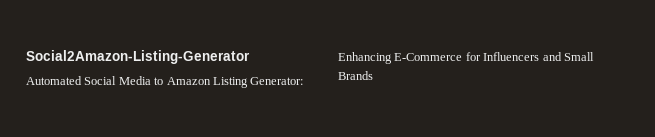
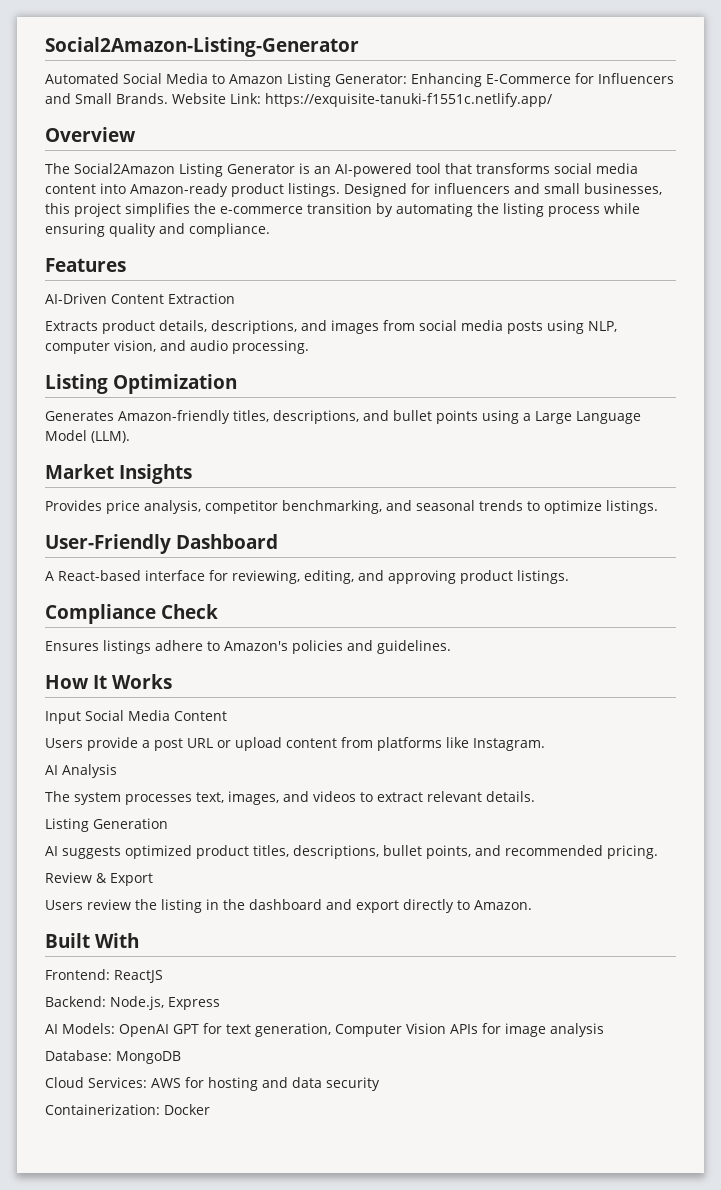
- Automated Social Media to Amazon Listing Generator: Enhancing E-Commerce for Influencers and Small Brands
+ Automated Social Media to Amazon Listing Generator: Enhancing E-Commerce for Influencers and Small Brands. Website Link: https://exquisite-tanuki-f1551c.netlify.app/
+ Overview
+ The Social2Amazon Listing Generator is an AI-powered tool that transforms social media content into Amazon-ready product listings. Designed for influencers and small businesses, this project simplifies the e-commerce transition by automating the listing process while ensuring quality and compliance.
+ Features
+ AI-Driven Content Extraction
+ Extracts product details, descriptions, and images from social media posts using NLP, computer vision, and audio processing.
+ Listing Optimization
+ Generates Amazon-friendly titles, descriptions, and bullet points using a Large Language Model (LLM).
+ Market Insights
+ Provides price analysis, competitor benchmarking, and seasonal trends to optimize listings.
+ User-Friendly Dashboard
+ A React-based interface for reviewing, editing, and approving product listings.
+ Compliance Check
+ Ensures listings adhere to Amazon's policies and guidelines.
+ How It Works
+ Input Social Media Content
+ Users provide a post URL or upload content from platforms like Instagram.
+ AI Analysis
+ The system processes text, images, and videos to extract relevant details.
+ Listing Generation
+ AI suggests optimized product titles, descriptions, bullet points, and recommended pricing.
+ Review & Export
+ Users review the listing in the dashboard and export directly to Amazon.
+ Built With
+ Frontend: ReactJS
+ Backend: Node.js, Express
+ AI Models: OpenAI GPT for text generation, Computer Vision APIs for image analysis
+ Database: MongoDB
+ Cloud Services: AWS for hosting and data security
+ Containerization: Docker

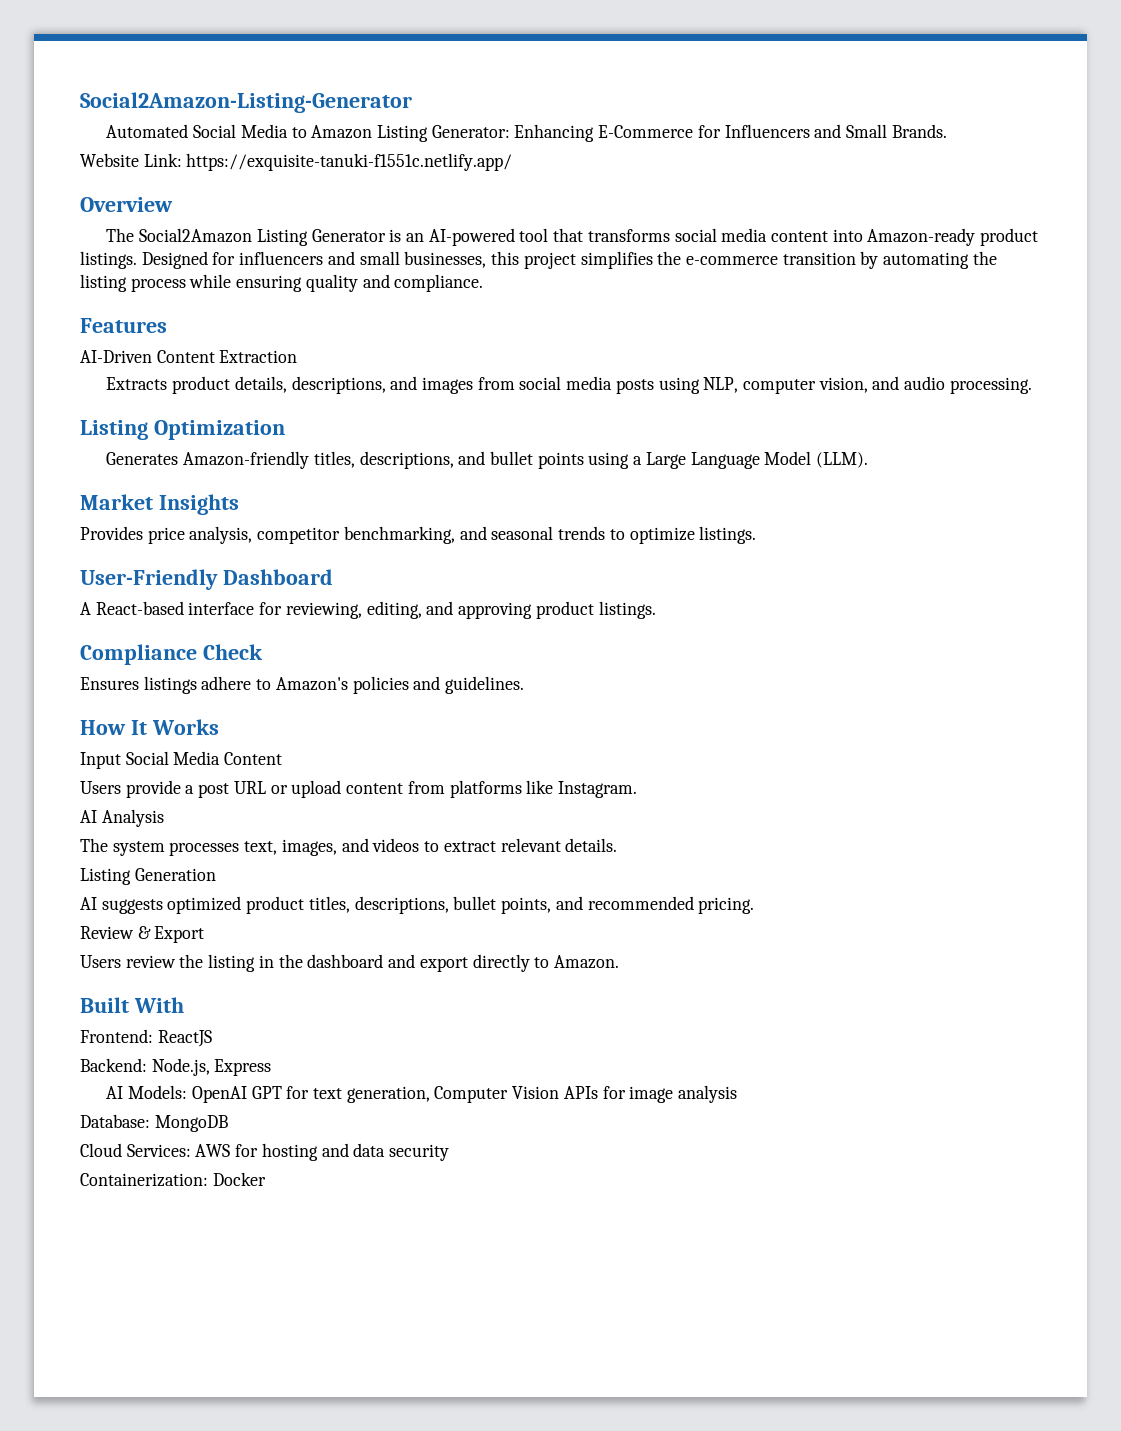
- Automated Social Media to Amazon Listing Generator: Enhancing E-Commerce for Influencers and Small Brands. Website Link: https://exquisite-tanuki-f1551c.netlify.app/
+ Automated Social Media to Amazon Listing Generator: Enhancing E-Commerce for Influencers and Small Brands.
+ Website Link: https://exquisite-tanuki-f1551c.netlify.app/

